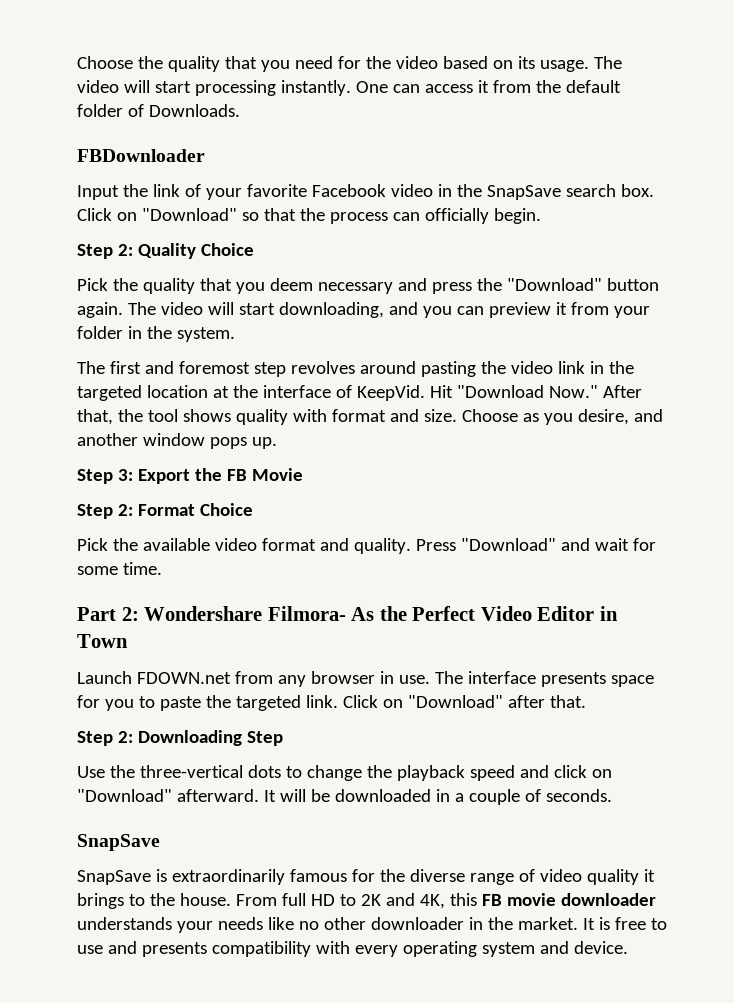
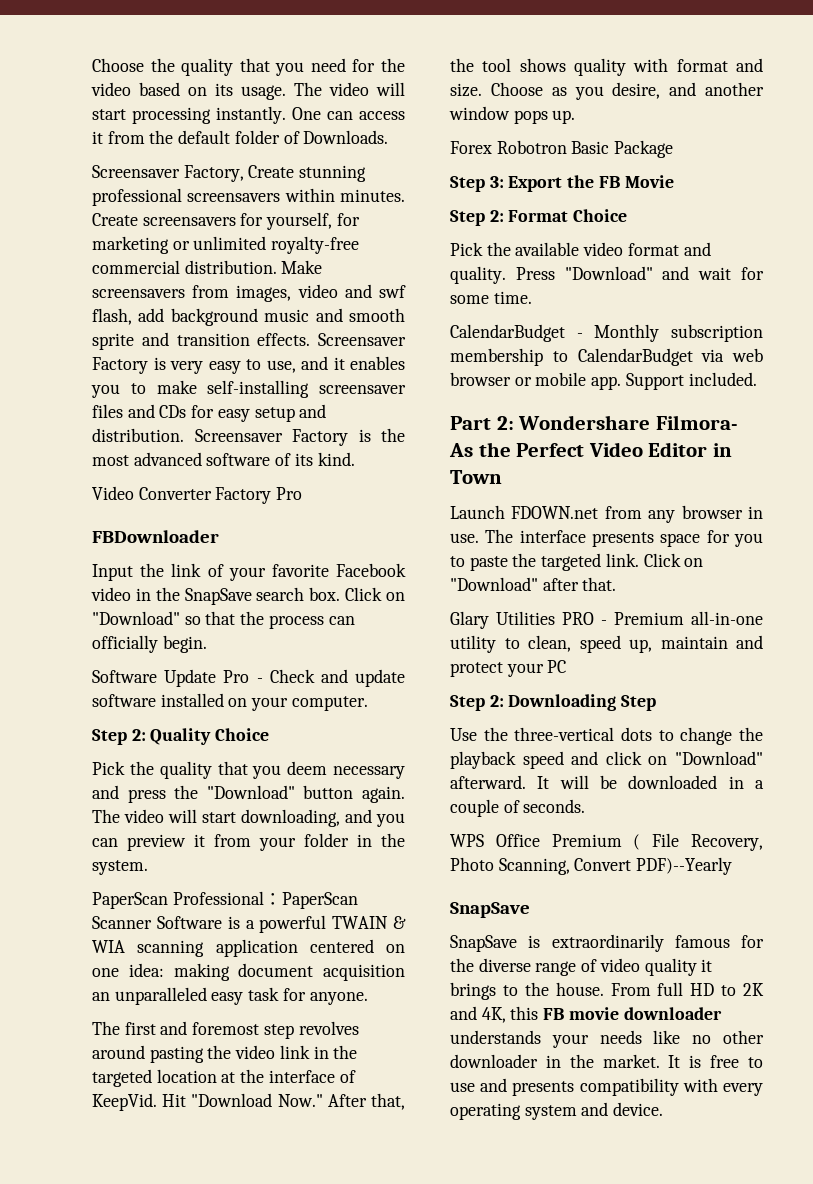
+ Screensaver Factory, Create stunning professional screensavers within minutes. Create screensavers for yourself, for marketing or unlimited royalty-free commercial distribution. Make screensavers from images, video and swf flash, add background music and smooth sprite and transition effects. Screensaver Factory is very easy to use, and it enables you to make self-installing screensaver files and CDs for easy setup and distribution. Screensaver Factory is the most advanced software of its kind.
+ Video Converter Factory Pro
+ Software Update Pro - Check and update software installed on your computer.
+ PaperScan Professional：PaperScan Scanner Software is a powerful TWAIN & WIA scanning application centered on one idea: making document acquisition an unparalleled easy task for anyone.
+ Forex Robotron Basic Package
+ CalendarBudget - Monthly subscription membership to CalendarBudget via web browser or mobile app. Support included.
+ Glary Utilities PRO - Premium all-in-one utility to clean, speed up, maintain and protect your PC
+ WPS Office Premium ( File Recovery, Photo Scanning, Convert PDF)--Yearly

